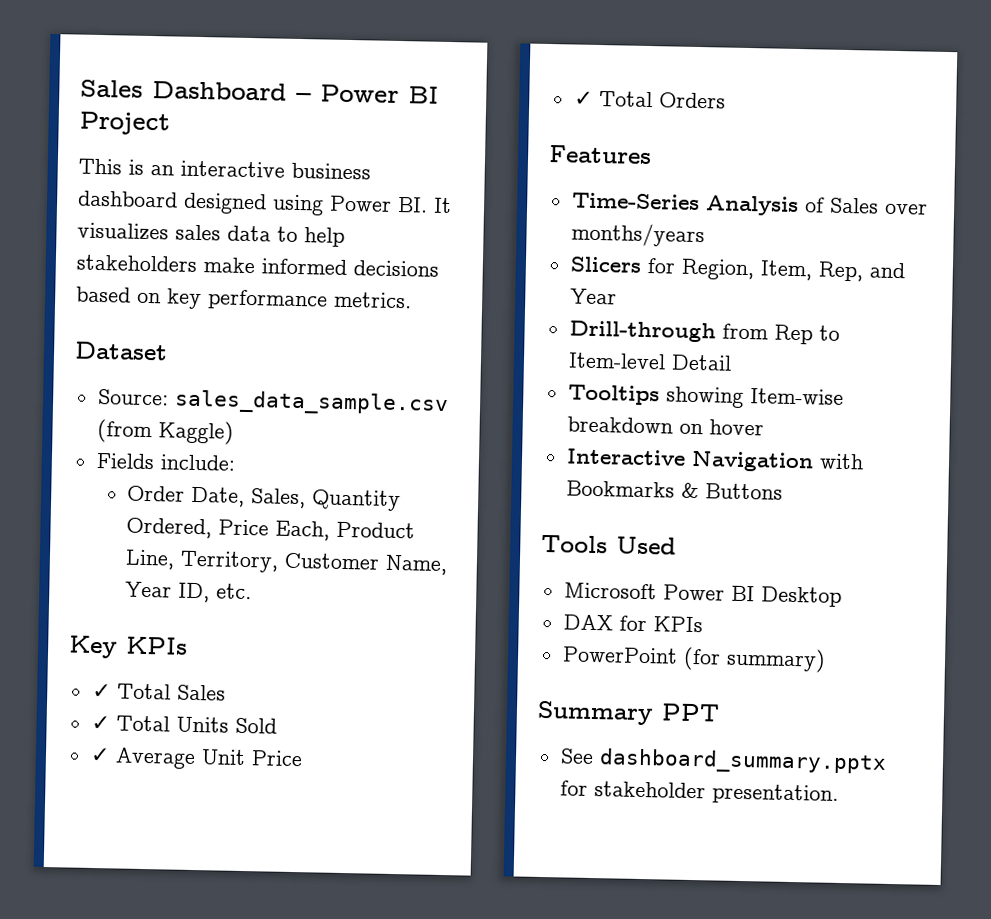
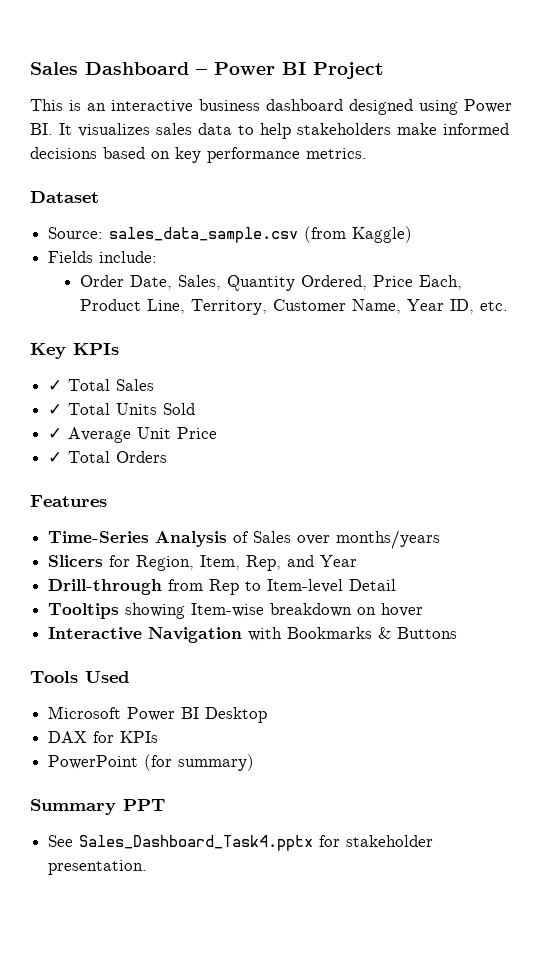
- See dashboard_summary.pptx for stakeholder presentation.
+ See Sales_Dashboard_Task4.pptx for stakeholder presentation.

